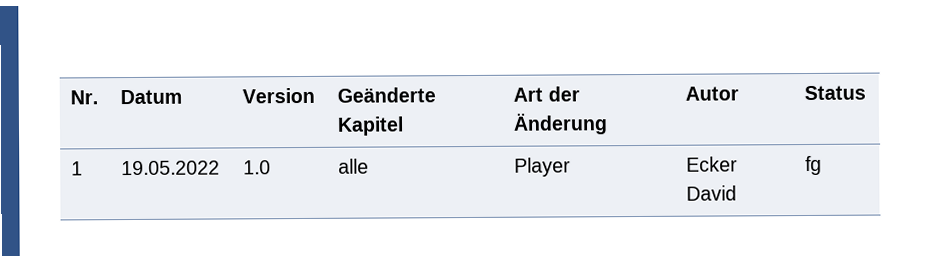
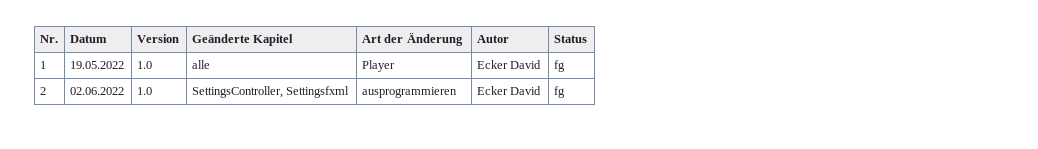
+ 2 | 02.06.2022 | 1.0 | SettingsController, Settingsfxml | ausprogrammieren | Ecker David | fg

